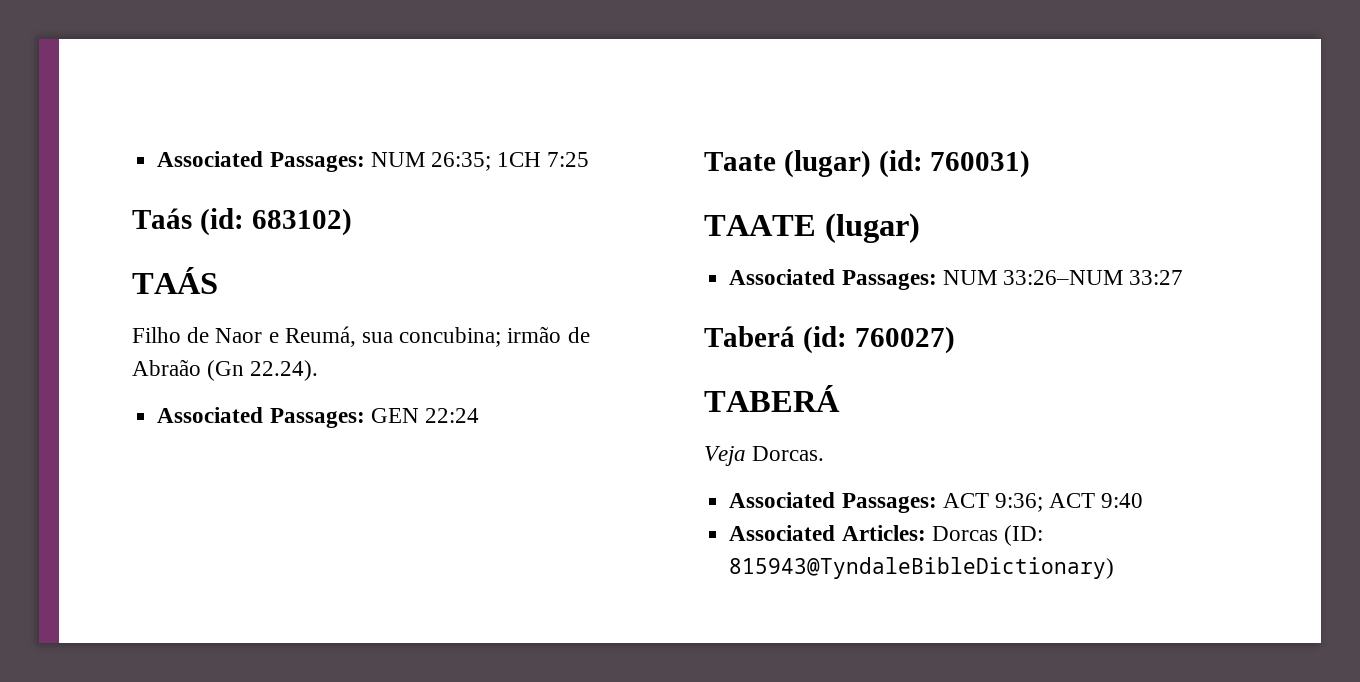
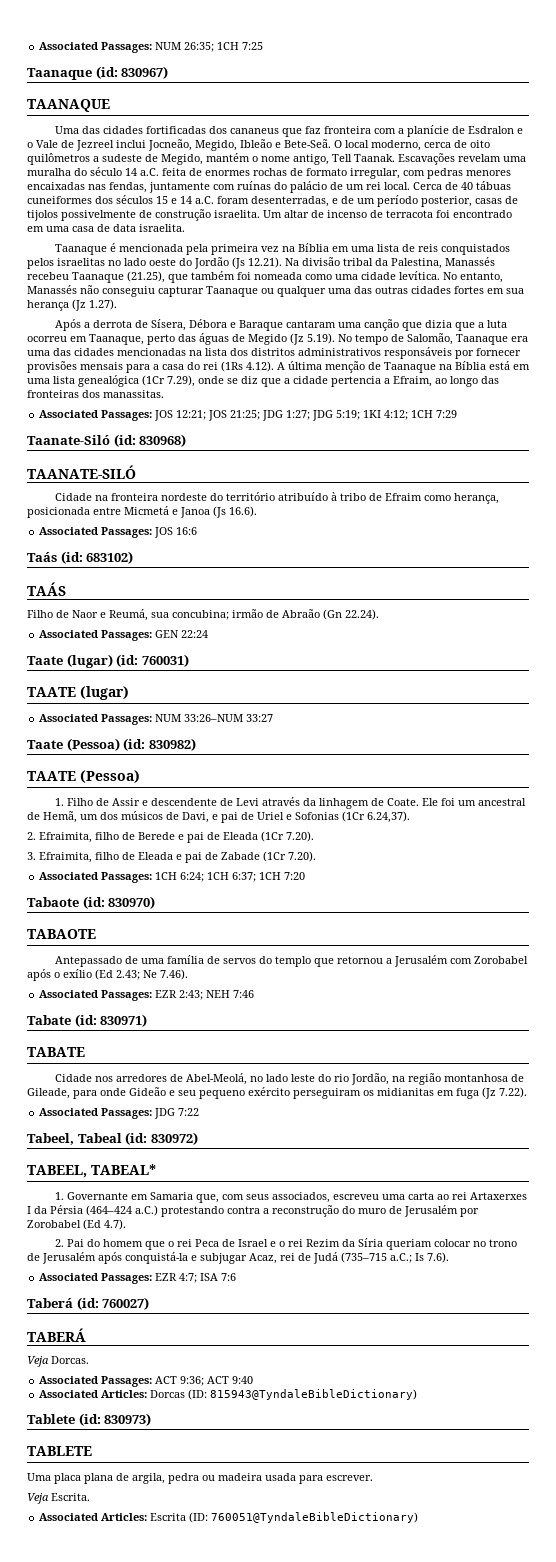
+ Taanaque (id: 830967)
+ TAANAQUE
+ Uma das cidades fortificadas dos cananeus que faz fronteira com a planície de Esdralon e o Vale de Jezreel inclui Jocneão, Megido, Ibleão e Bete-Seã. O local moderno, cerca de oito quilômetros a sudeste de Megido, mantém o nome antigo, Tell Taanak. Escavações revelam uma muralha do século 14 a.C. feita de enormes rochas de formato irregular, com pedras menores encaixadas nas fendas, juntamente com ruínas do palácio de um rei local. Cerca de 40 tábuas cuneiformes dos séculos 15 e 14 a.C. foram desenterradas, e de um período posterior, casas de tijolos possivelmente de construção israelita. Um altar de incenso de terracota foi encontrado em uma casa de data israelita.
+ Taanaque é mencionada pela primeira vez na Bíblia em uma lista de reis conquistados pelos israelitas no lado oeste do Jordão (Js 12.21). Na divisão tribal da Palestina, Manassés recebeu Taanaque (21.25), que também foi nomeada como uma cidade levítica. No entanto, Manassés não conseguiu capturar Taanaque ou qualquer uma das outras cidades fortes em sua herança (Jz 1.27).
+ Após a derrota de Sísera, Débora e Baraque cantaram uma canção que dizia que a luta ocorreu em Taanaque, perto das águas de Megido (Jz 5.19). No tempo de Salomão, Taanaque era uma das cidades mencionadas na lista dos distritos administrativos responsáveis por fornecer provisões mensais para a casa do rei (1Rs 4.12). A última menção de Taanaque na Bíblia está em uma lista genealógica (1Cr 7.29), onde se diz que a cidade pertencia a Efraim, ao longo das fronteiras dos manassitas.
+ Associated Passages: JOS 12:21; JOS 21:25; JDG 1:27; JDG 5:19; 1KI 4:12; 1CH 7:29
+ Taanate-Siló (id: 830968)
+ TAANATE-SILÓ
+ Cidade na fronteira nordeste do território atribuído à tribo de Efraim como herança, posicionada entre Micmetá e Janoa (Js 16.6).
+ Associated Passages: JOS 16:6
+ Taate (Pessoa) (id: 830982)
+ TAATE (Pessoa)
+ 1. Filho de Assir e descendente de Levi através da linhagem de Coate. Ele foi um ancestral de Hemã, um dos músicos de Davi, e pai de Uriel e Sofonias (1Cr 6.24,37).
+ 2. Efraimita, filho de Berede e pai de Eleada (1Cr 7.20).
+ 3. Efraimita, filho de Eleada e pai de Zabade (1Cr 7.20).
+ Associated Passages: 1CH 6:24; 1CH 6:37; 1CH 7:20
+ Tabaote (id: 830970)
+ TABAOTE
+ Antepassado de uma família de servos do templo que retornou a Jerusalém com Zorobabel após o exílio (Ed 2.43; Ne 7.46).
+ Associated Passages: EZR 2:43; NEH 7:46
+ Tabate (id: 830971)
+ TABATE
+ Cidade nos arredores de Abel-Meolá, no lado leste do rio Jordão, na região montanhosa de Gileade, para onde Gideão e seu pequeno exército perseguiram os midianitas em fuga (Jz 7.22).
+ Associated Passages: JDG 7:22
+ Tabeel, Tabeal (id: 830972)
+ TABEEL, TABEAL*
+ 1. Governante em Samaria que, com seus associados, escreveu uma carta ao rei Artaxerxes I da Pérsia (464–424 a.C.) protestando contra a reconstrução do muro de Jerusalém por Zorobabel (Ed 4.7).
+ 2. Pai do homem que o rei Peca de Israel e o rei Rezim da Síria queriam colocar no trono de Jerusalém após conquistá-la e subjugar Acaz, rei de Judá (735–715 a.C.; Is 7.6).
+ Associated Passages: EZR 4:7; ISA 7:6
+ Tablete (id: 830973)
+ TABLETE
+ Uma placa plana de argila, pedra ou madeira usada para escrever.
+ Veja Escrita.
+ Associated Articles: Escrita (ID: 760051@TyndaleBibleDictionary)

